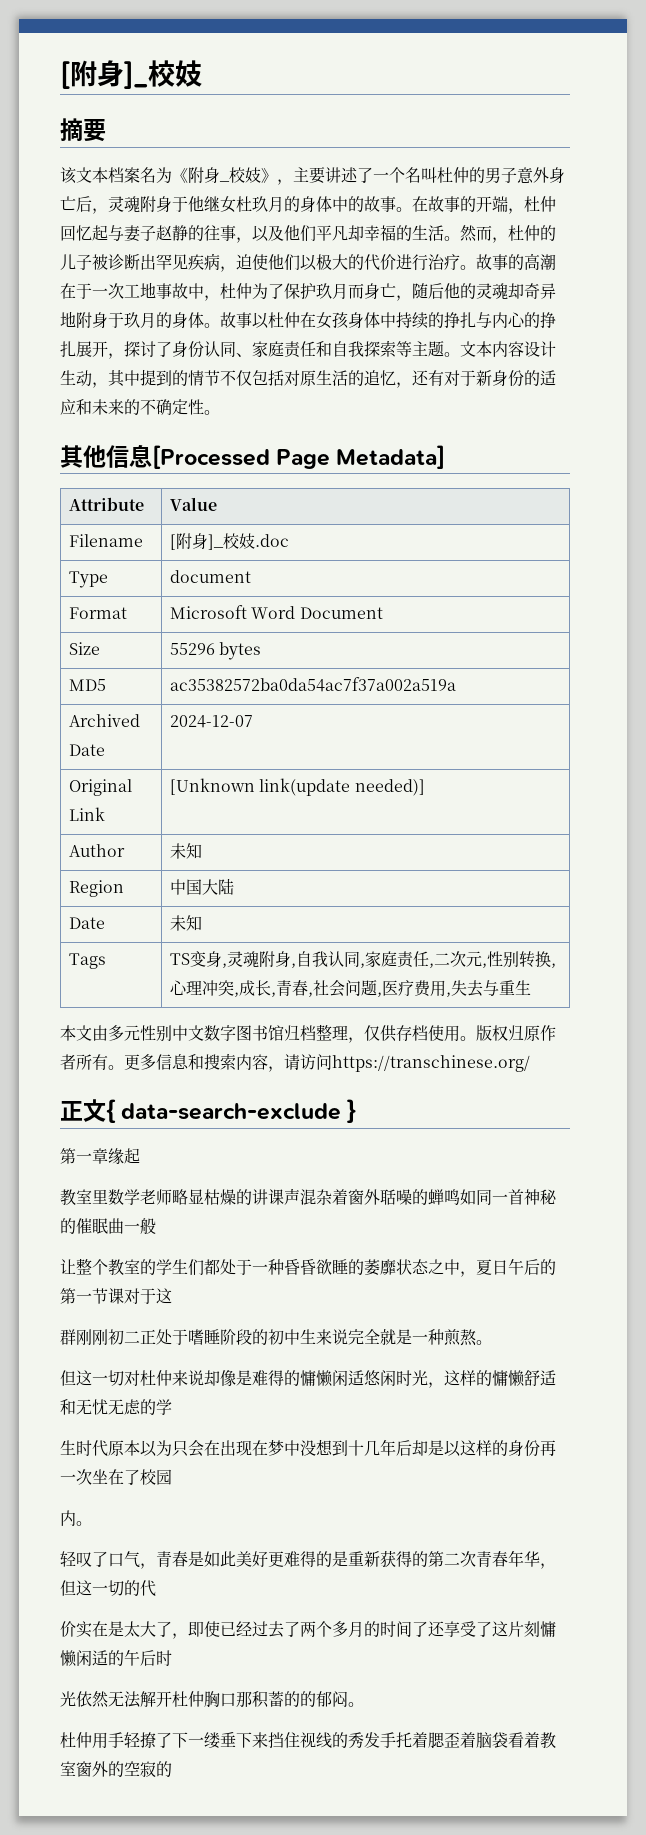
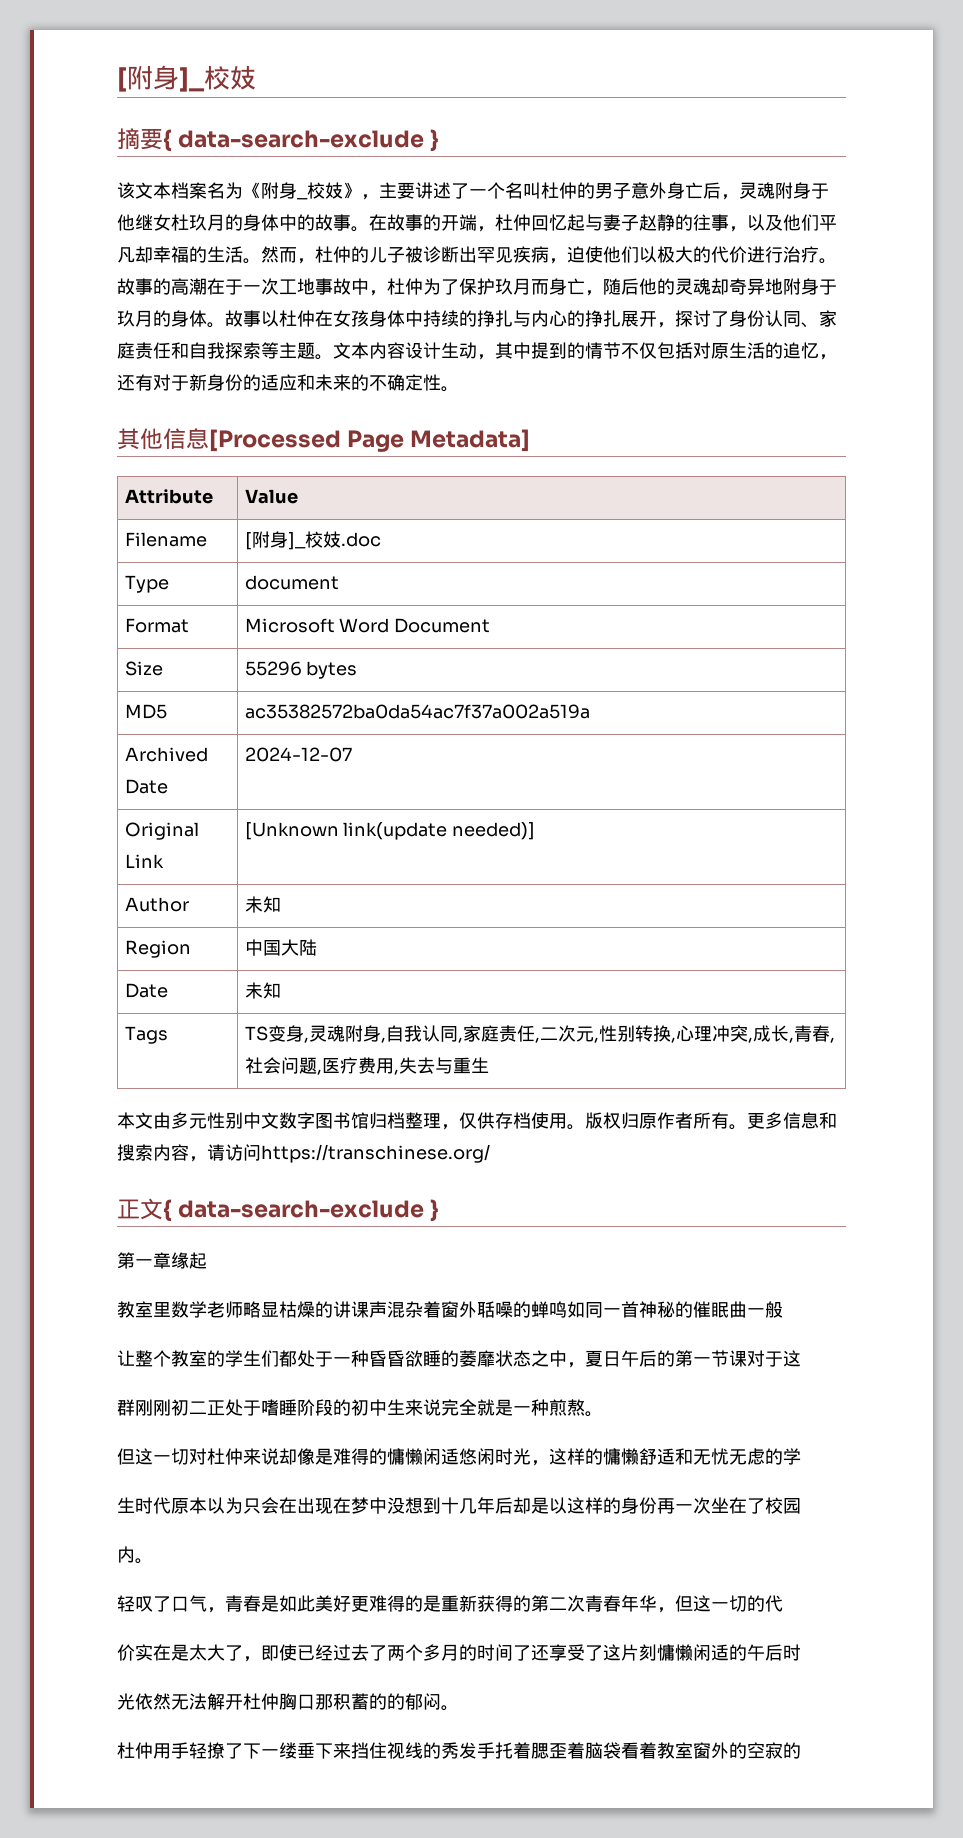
- 摘要
+ 摘要{ data-search-exclude }

